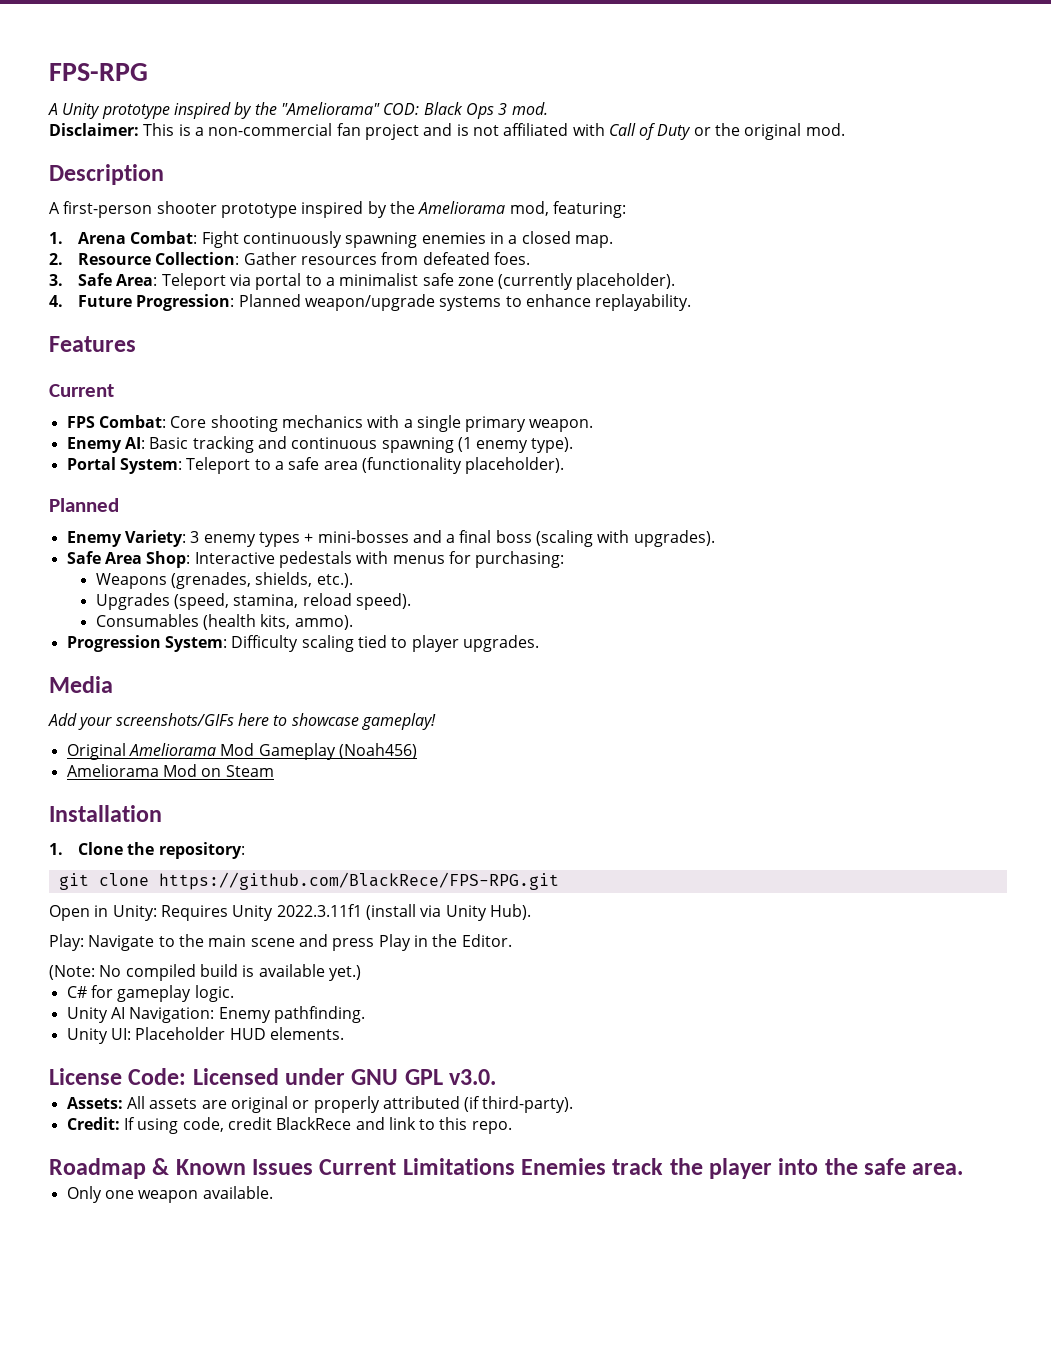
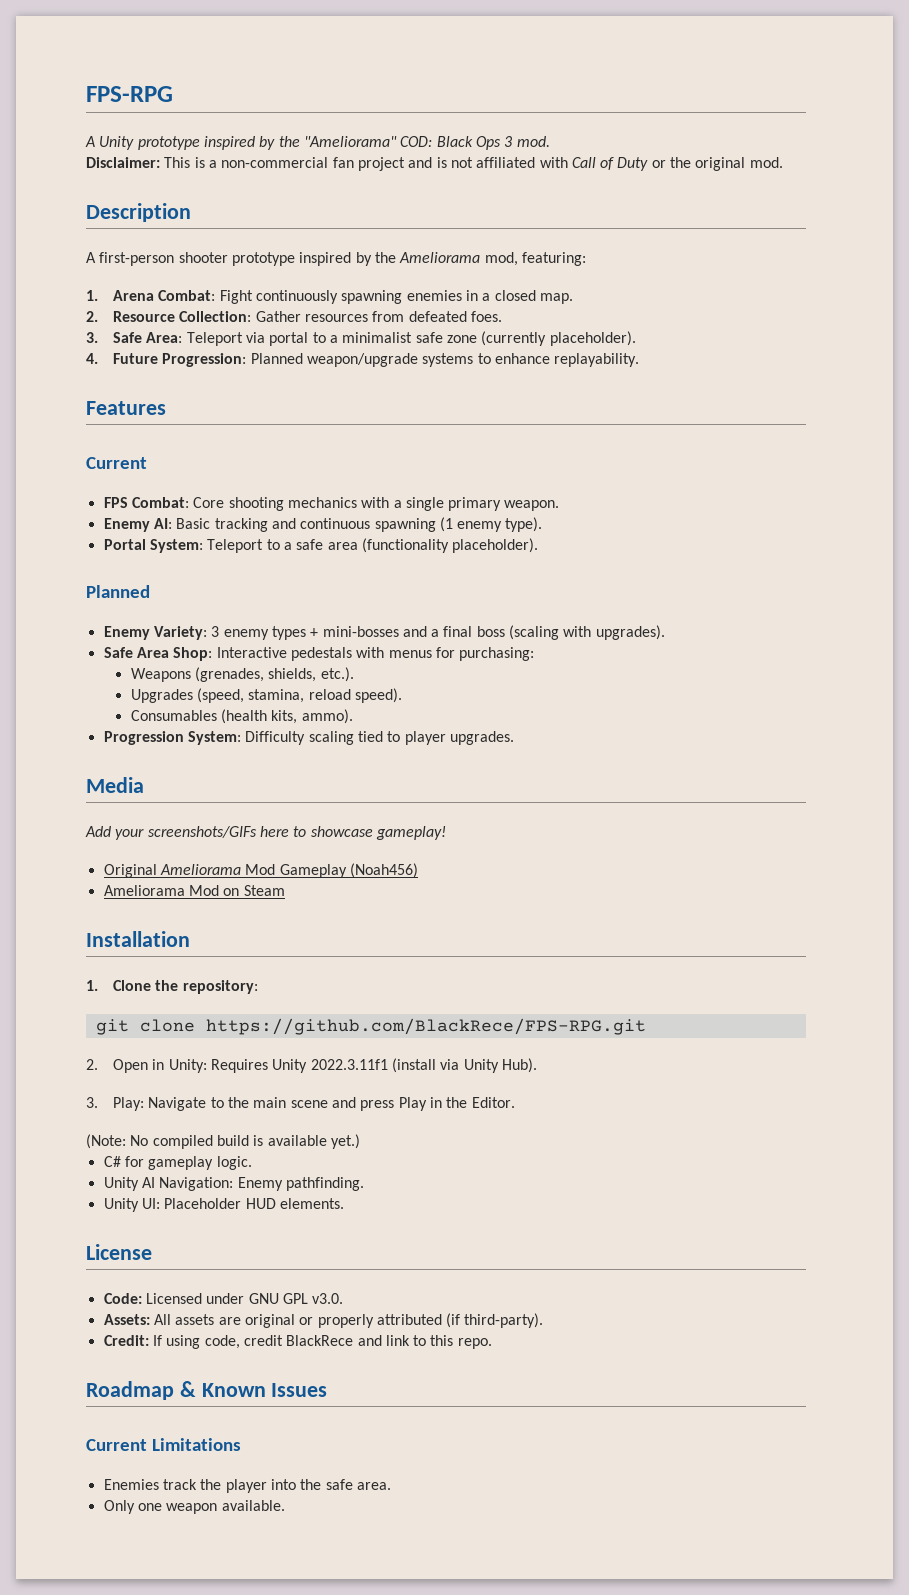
- Open in Unity: Requires Unity 2022.3.11f1 (install via Unity Hub).
+ 2. Open in Unity: Requires Unity 2022.3.11f1 (install via Unity Hub).
- Play: Navigate to the main scene and press Play in the Editor.
+ 3. Play: Navigate to the main scene and press Play in the Editor.
- License Code: Licensed under GNU GPL v3.0.
+ License
+ Code: Licensed under GNU GPL v3.0.
- Roadmap & Known Issues Current Limitations Enemies track the player into the safe area.
+ Roadmap & Known Issues
+ Current Limitations
+ Enemies track the player into the safe area.

